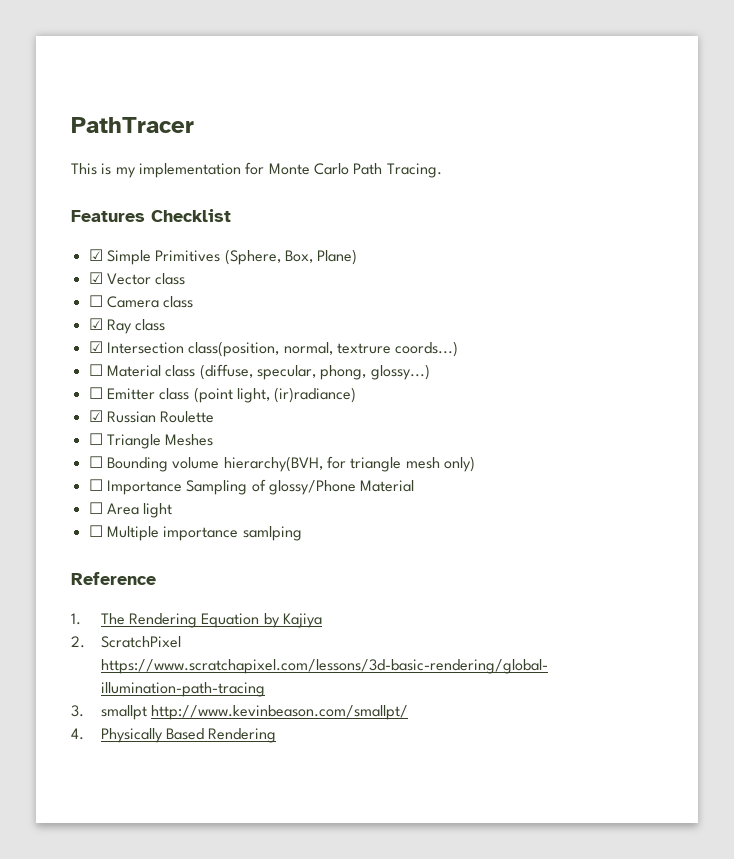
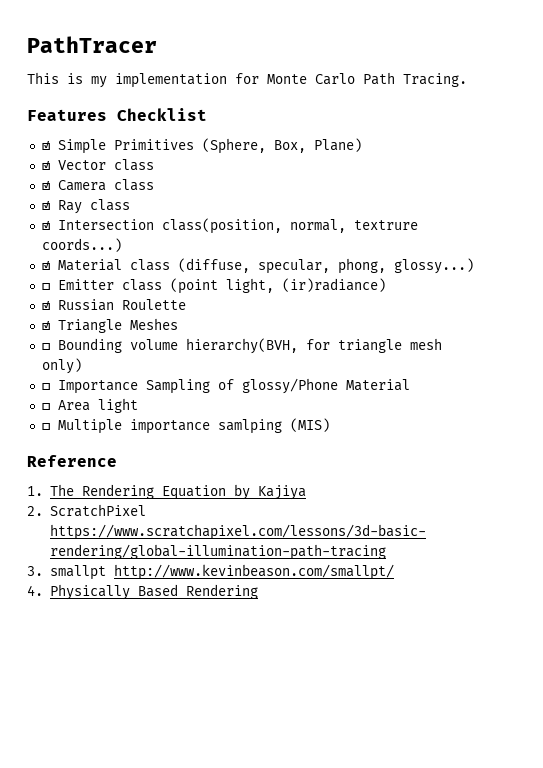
- ☐ Camera class
+ ☑ Camera class
- ☐ Material class (diffuse, specular, phong, glossy...)
+ ☑ Material class (diffuse, specular, phong, glossy...)
- ☐ Triangle Meshes
+ ☑ Triangle Meshes
- ☐ Multiple importance samlping
+ ☐ Multiple importance samlping (MIS)

